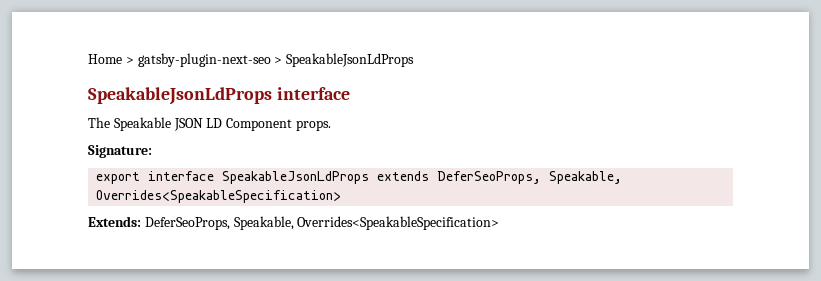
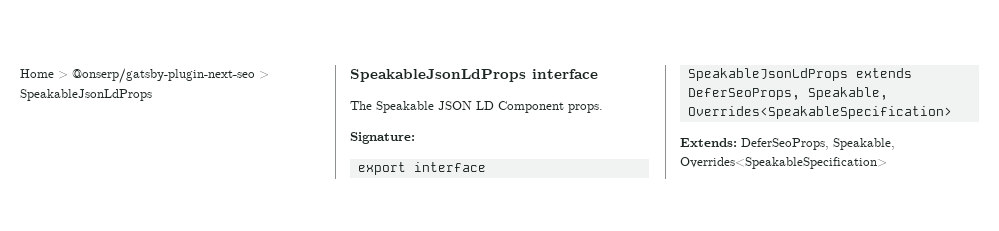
- Home > gatsby-plugin-next-seo > SpeakableJsonLdProps
+ Home > @onserp/gatsby-plugin-next-seo > SpeakableJsonLdProps

